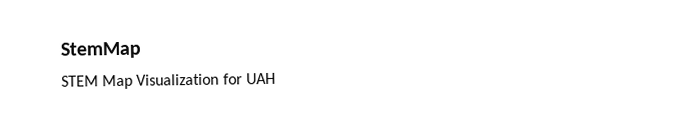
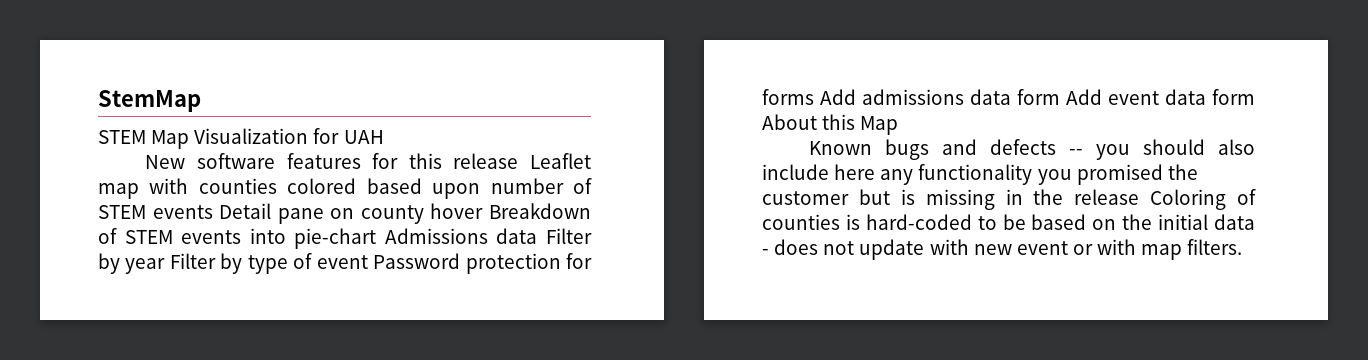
+ New software features for this release Leaflet map with counties colored based upon number of STEM events Detail pane on county hover Breakdown of STEM events into pie-chart Admissions data Filter by year Filter by type of event Password protection for forms Add admissions data form Add event data form About this Map
+ Known bugs and defects -- you should also include here any functionality you promised the customer but is missing in the release Coloring of counties is hard-coded to be based on the initial data - does not update with new event or with map filters.

